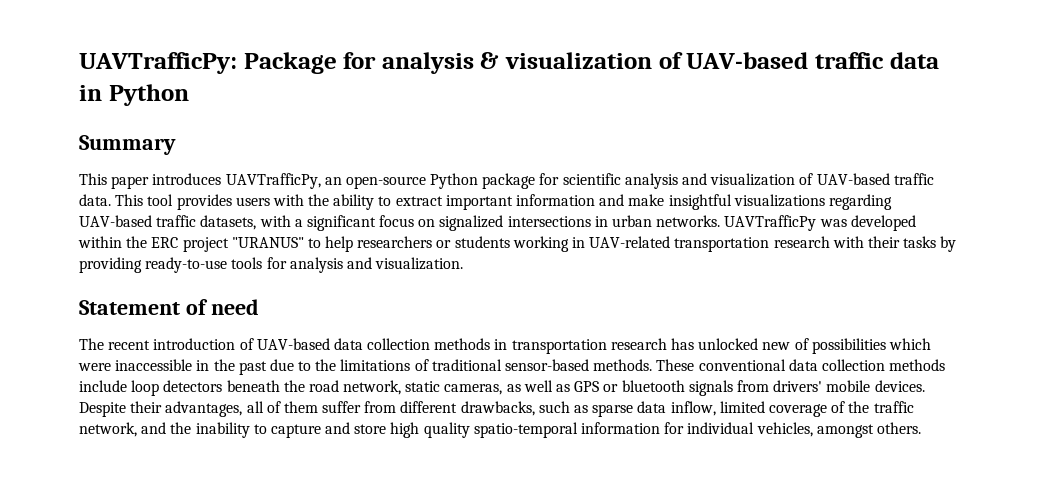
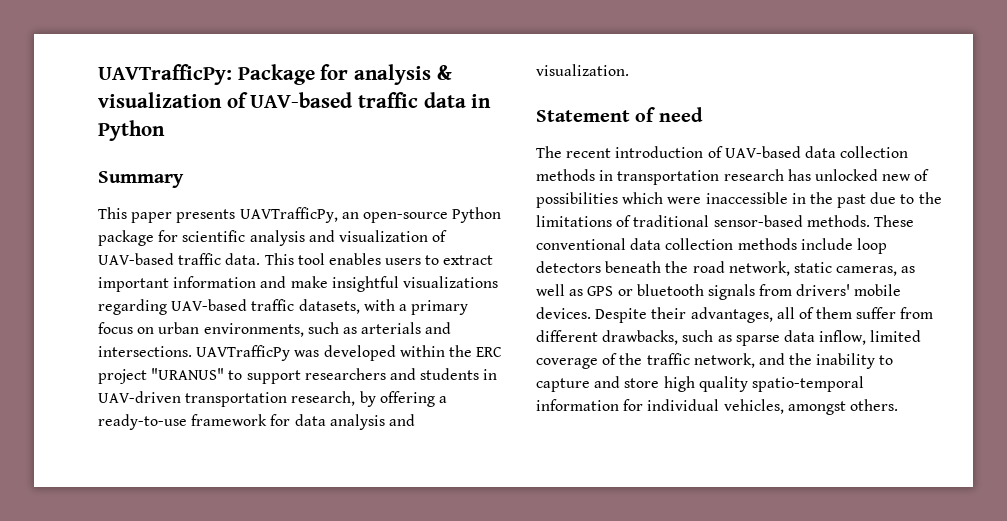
- This paper introduces UAVTrafficPy, an open-source Python package for scientific analysis and visualization of UAV-based traffic data.
+ This paper presents UAVTrafficPy, an open-source Python package for scientific analysis and visualization of UAV-based traffic data.
- This tool provides users with the ability to extract important information and make insightful visualizations regarding UAV-based traffic datasets, with a significant focus on signalized intersections in urban networks.
+ This tool enables users to extract important information and make insightful visualizations regarding UAV-based traffic datasets, with a primary focus on urban environments, such as arterials and intersections.
- UAVTrafficPy was developed within the ERC project "URANUS" to help researchers or students working in UAV-related transportation research with their tasks by providing ready-to-use tools for analysis and visualization.
+ UAVTrafficPy was developed within the ERC project "URANUS" to support researchers and students in UAV-driven transportation research, by offering a ready-to-use framework for data analysis and visualization.

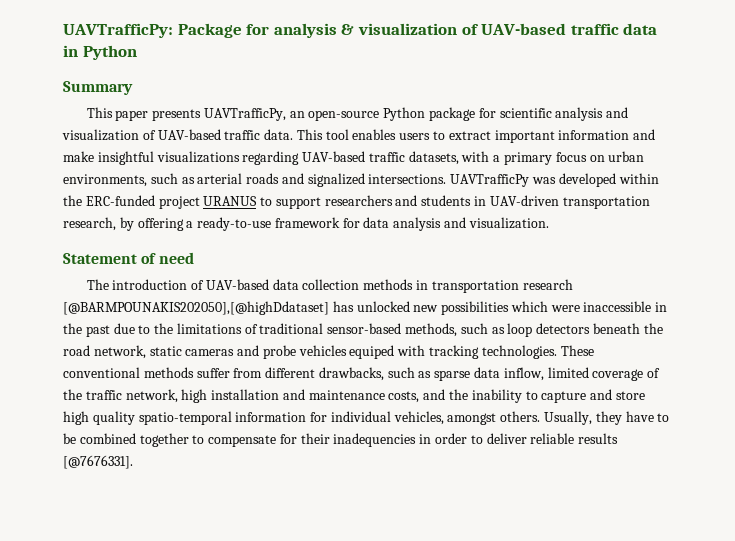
- This tool enables users to extract important information and make insightful visualizations regarding UAV-based traffic datasets, with a primary focus on urban environments, such as arterials and intersections.
+ This tool enables users to extract important information and make insightful visualizations regarding UAV-based traffic datasets, with a primary focus on urban environments, such as arterial roads and signalized intersections.
- UAVTrafficPy was developed within the ERC project "URANUS" to support researchers and students in UAV-driven transportation research, by offering a ready-to-use framework for data analysis and visualization.
+ UAVTrafficPy was developed within the ERC-funded project URANUS to support researchers and students in UAV-driven transportation research, by offering a ready-to-use framework for data analysis and visualization.
- The recent introduction of UAV-based data collection methods in transportation research has unlocked new of possibilities which were inaccessible in the past due to the limitations of traditional sensor-based methods. These conventional data collection methods include loop detectors beneath the road network, static cameras, as well as GPS or bluetooth signals from drivers' mobile devices. Despite their advantages, all of them suffer from different drawbacks, such as sparse data inflow, limited coverage of the traffic network, and the inability to capture and store high quality spatio-temporal information for individual vehicles, amongst others.
+ The introduction of UAV-based data collection methods in transportation research [@BARMPOUNAKIS202050],[@highDdataset] has unlocked new possibilities which were inaccessible in the past due to the limitations of traditional sensor-based methods, such as loop detectors beneath the road network, static cameras and probe vehicles equiped with tracking technologies. These conventional methods suffer from different drawbacks, such as sparse data inflow, limited coverage of the traffic network, high installation and maintenance costs, and the inability to capture and store high quality spatio-temporal information for individual vehicles, amongst others.
+ Usually, they have to be combined together to compensate for their inadequencies in order to deliver reliable results [@7676331].

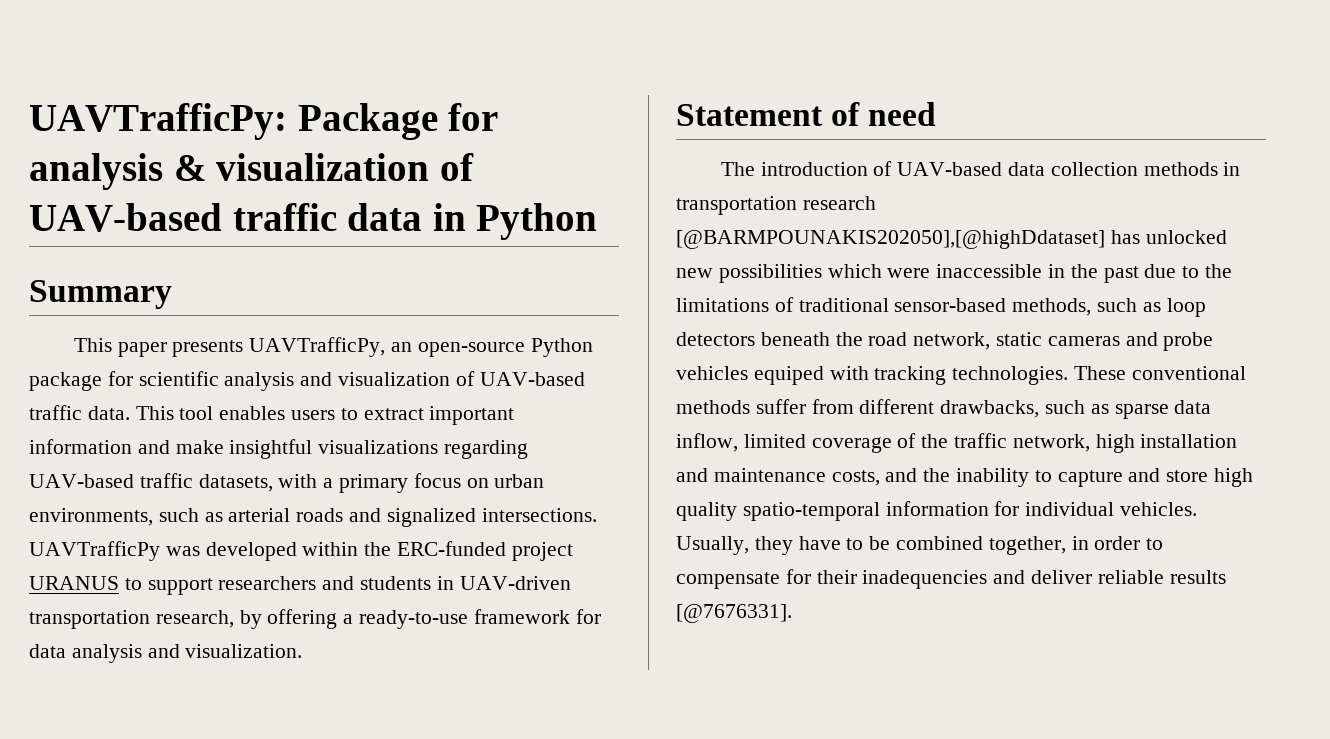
- These conventional methods suffer from different drawbacks, such as sparse data inflow, limited coverage of the traffic network, high installation and maintenance costs, and the inability to capture and store high quality spatio-temporal information for individual vehicles, amongst others.
+ These conventional methods suffer from different drawbacks, such as sparse data inflow, limited coverage of the traffic network, high installation and maintenance costs, and the inability to capture and store high quality spatio-temporal information for individual vehicles.
- Usually, they have to be combined together to compensate for their inadequencies in order to deliver reliable results [@7676331].
+ Usually, they have to be combined together, in order to compensate for their inadequencies and deliver reliable results [@7676331].

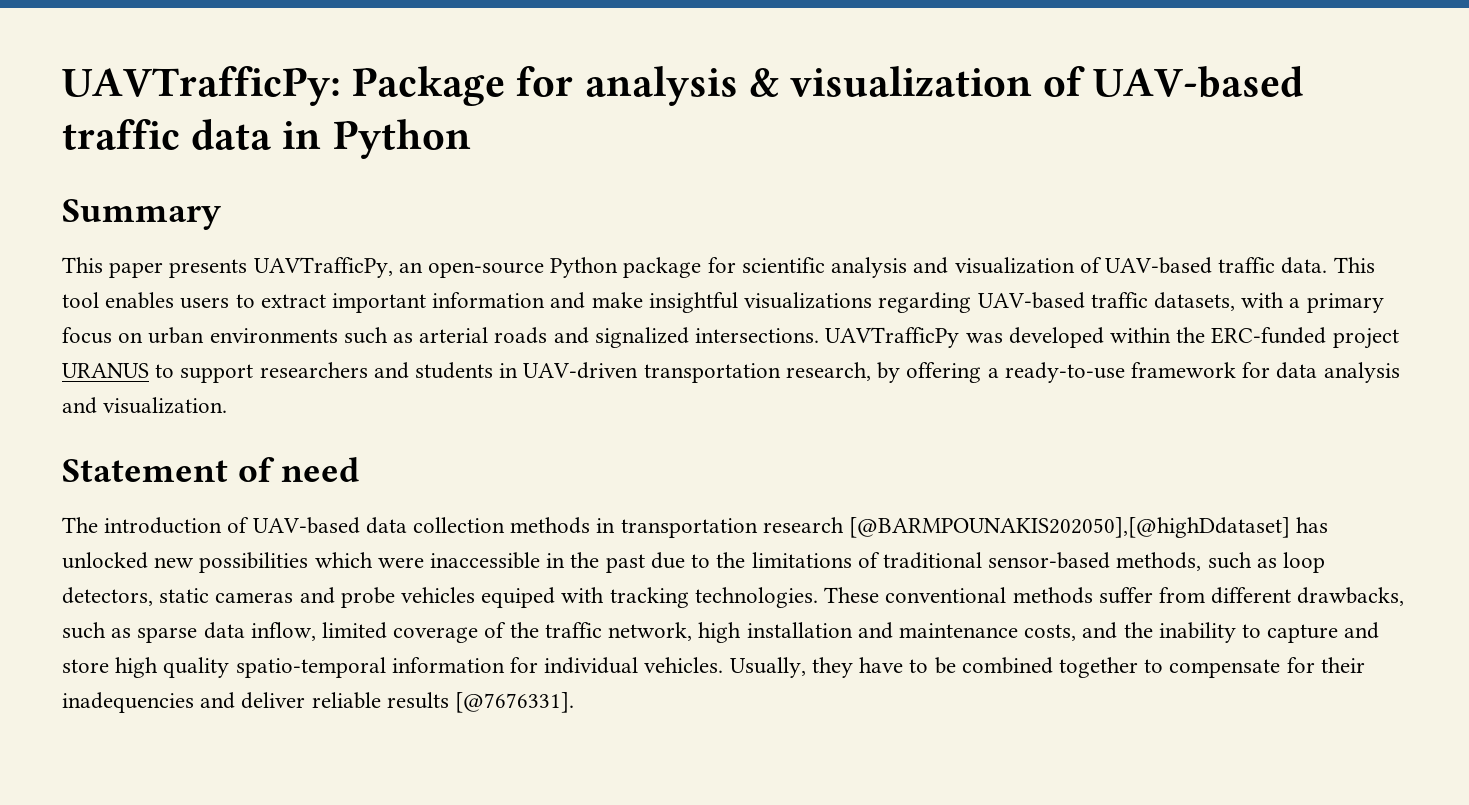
- This tool enables users to extract important information and make insightful visualizations regarding UAV-based traffic datasets, with a primary focus on urban environments, such as arterial roads and signalized intersections.
+ This tool enables users to extract important information and make insightful visualizations regarding UAV-based traffic datasets, with a primary focus on urban environments such as arterial roads and signalized intersections.
- The introduction of UAV-based data collection methods in transportation research [@BARMPOUNAKIS202050],[@highDdataset] has unlocked new possibilities which were inaccessible in the past due to the limitations of traditional sensor-based methods, such as loop detectors beneath the road network, static cameras and probe vehicles equiped with tracking technologies.
+ The introduction of UAV-based data collection methods in transportation research [@BARMPOUNAKIS202050],[@highDdataset] has unlocked new possibilities which were inaccessible in the past due to the limitations of traditional sensor-based methods, such as loop detectors, static cameras and probe vehicles equiped with tracking technologies.
- Usually, they have to be combined together, in order to compensate for their inadequencies and deliver reliable results [@7676331].
+ Usually, they have to be combined together to compensate for their inadequencies and deliver reliable results [@7676331].

